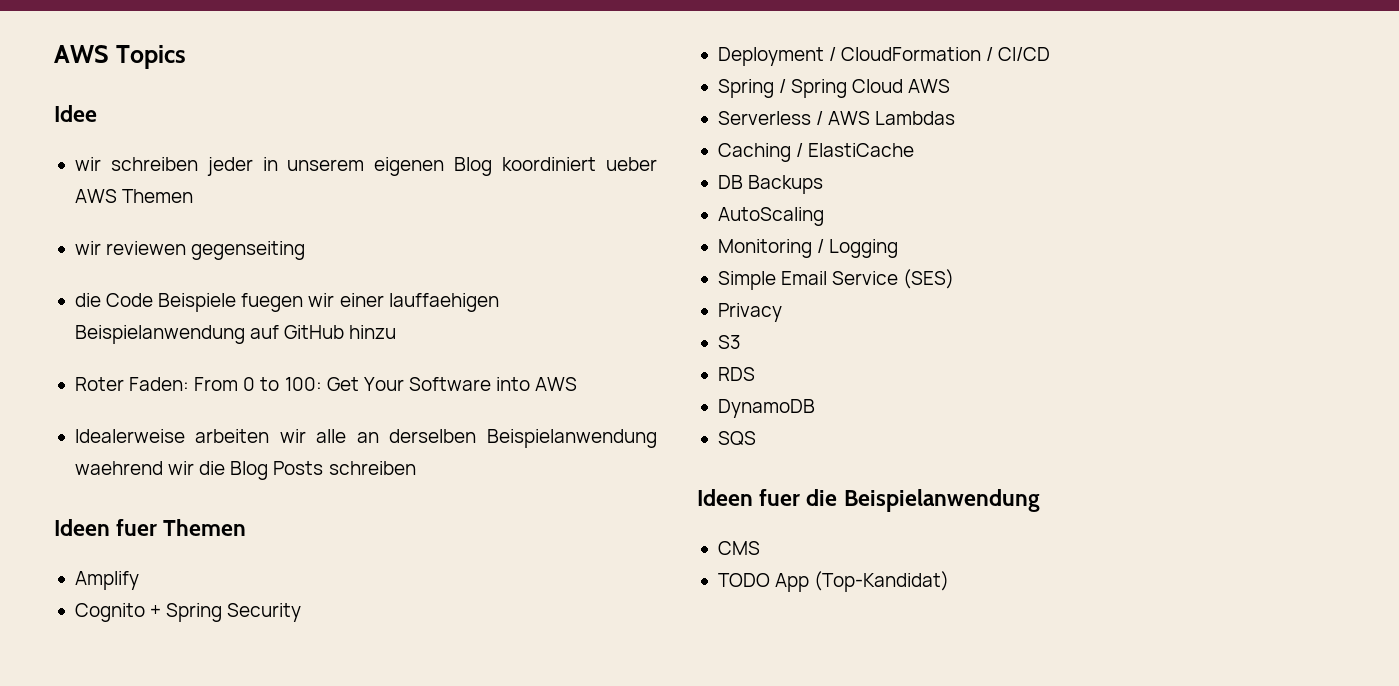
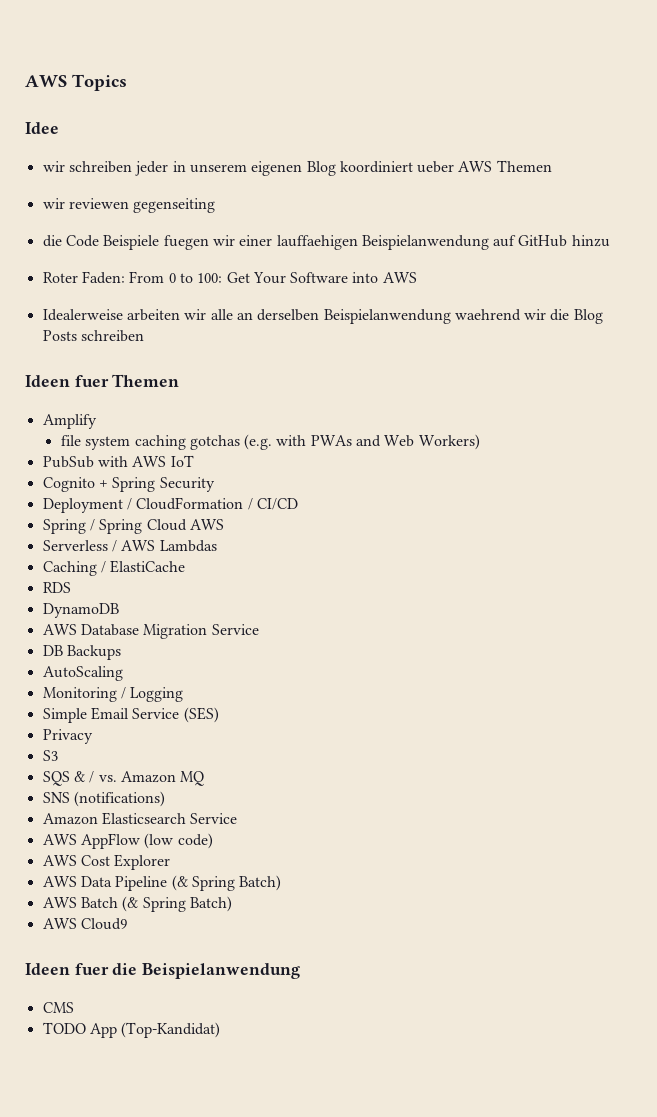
+ file system caching gotchas (e.g. with PWAs and Web Workers)
+ PubSub with AWS IoT
+ RDS
+ DynamoDB
+ AWS Database Migration Service
- RDS
- DynamoDB
- SQS
+ SQS & / vs. Amazon MQ
+ SNS (notifications)
+ Amazon Elasticsearch Service
+ AWS AppFlow (low code)
+ AWS Cost Explorer
+ AWS Data Pipeline (& Spring Batch)
+ AWS Batch (& Spring Batch)
+ AWS Cloud9

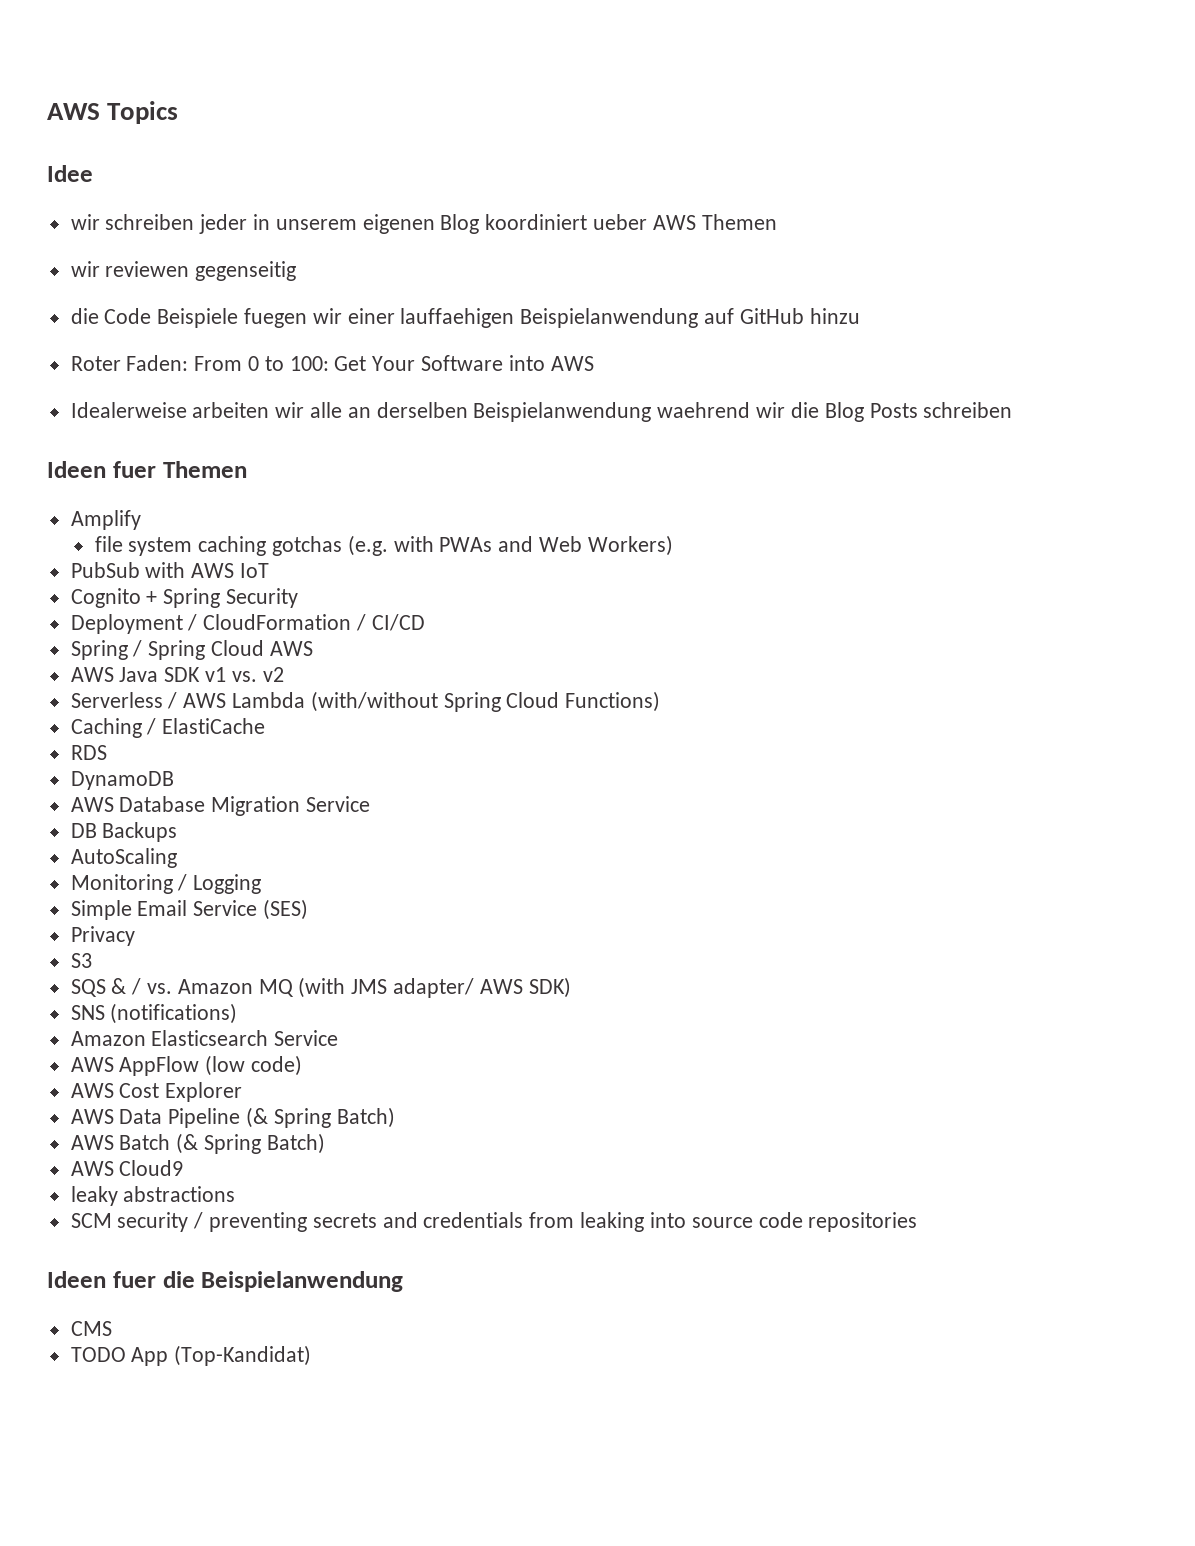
- wir reviewen gegenseiting
+ wir reviewen gegenseitig
- Serverless / AWS Lambdas
+ AWS Java SDK v1 vs. v2
+ Serverless / AWS Lambda (with/without Spring Cloud Functions)
- SQS & / vs. Amazon MQ
+ SQS & / vs. Amazon MQ (with JMS adapter/ AWS SDK)
+ leaky abstractions
+ SCM security / preventing secrets and credentials from leaking into source code repositories

